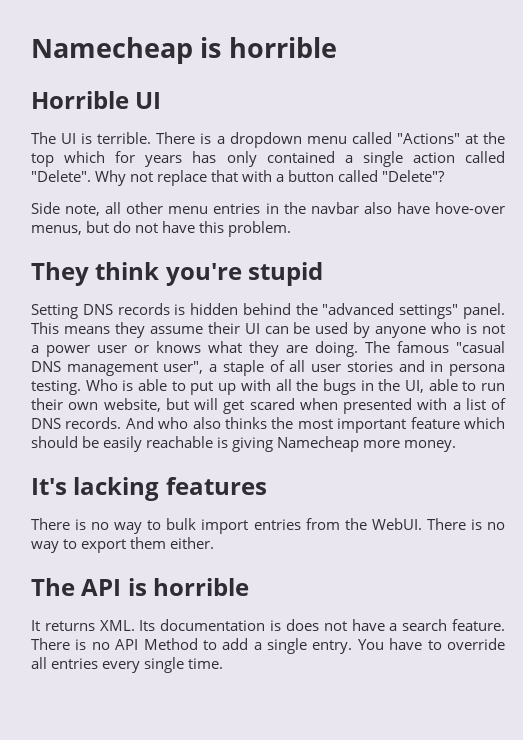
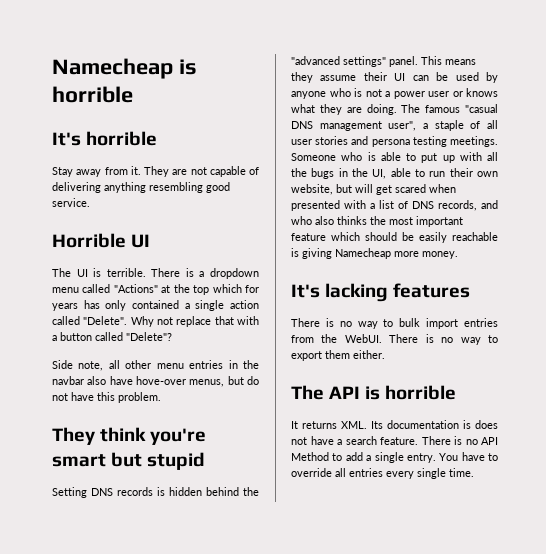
+ It's horrible
+ Stay away from it. They are not capable of delivering anything resembling good service.
- They think you're stupid
+ They think you're smart but stupid
- The famous "casual DNS management user", a staple of all user stories and in persona testing. Who is able to put up with all the bugs in the UI, able to run their own website, but will get scared when presented with a list of DNS records. And who also thinks the most important feature which should be easily reachable is giving Namecheap more money.
+ The famous "casual DNS management user", a staple of all user stories and persona testing meetings. Someone who is able to put up with all the bugs in the UI, able to run their own website, but will get scared when presented with a list of DNS records, and who also thinks the most important feature which should be easily reachable is giving Namecheap more money.

